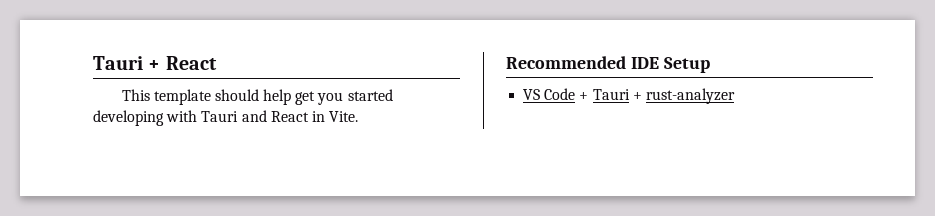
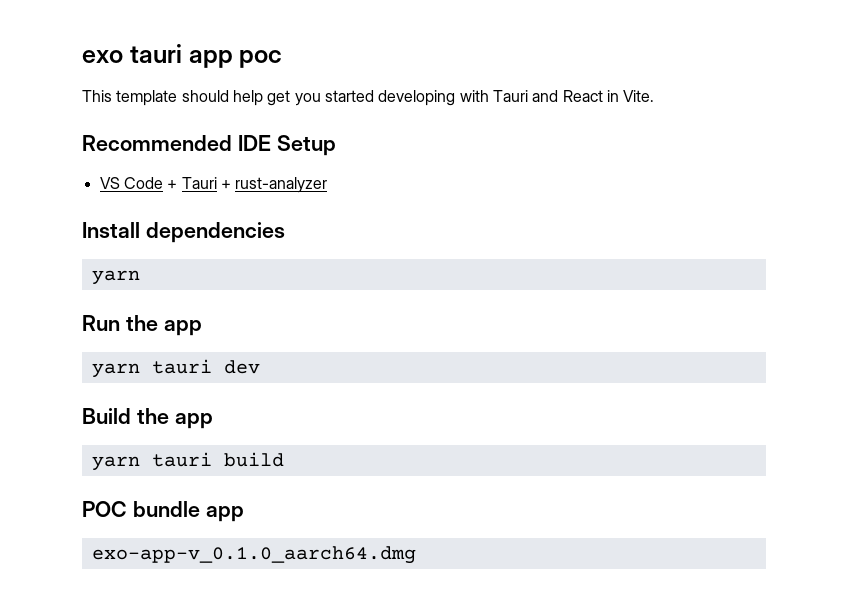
- Tauri + React
+ exo tauri app poc
+ Install dependencies
+ yarn
+ Run the app
+ yarn tauri dev
+ Build the app
+ yarn tauri build
+ POC bundle app
+ exo-app-v_0.1.0_aarch64.dmg

